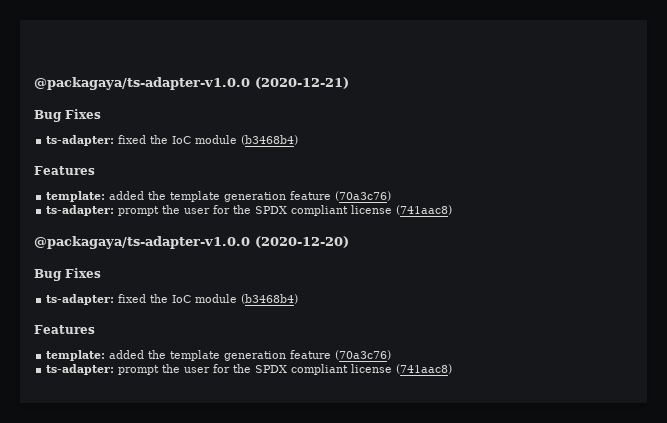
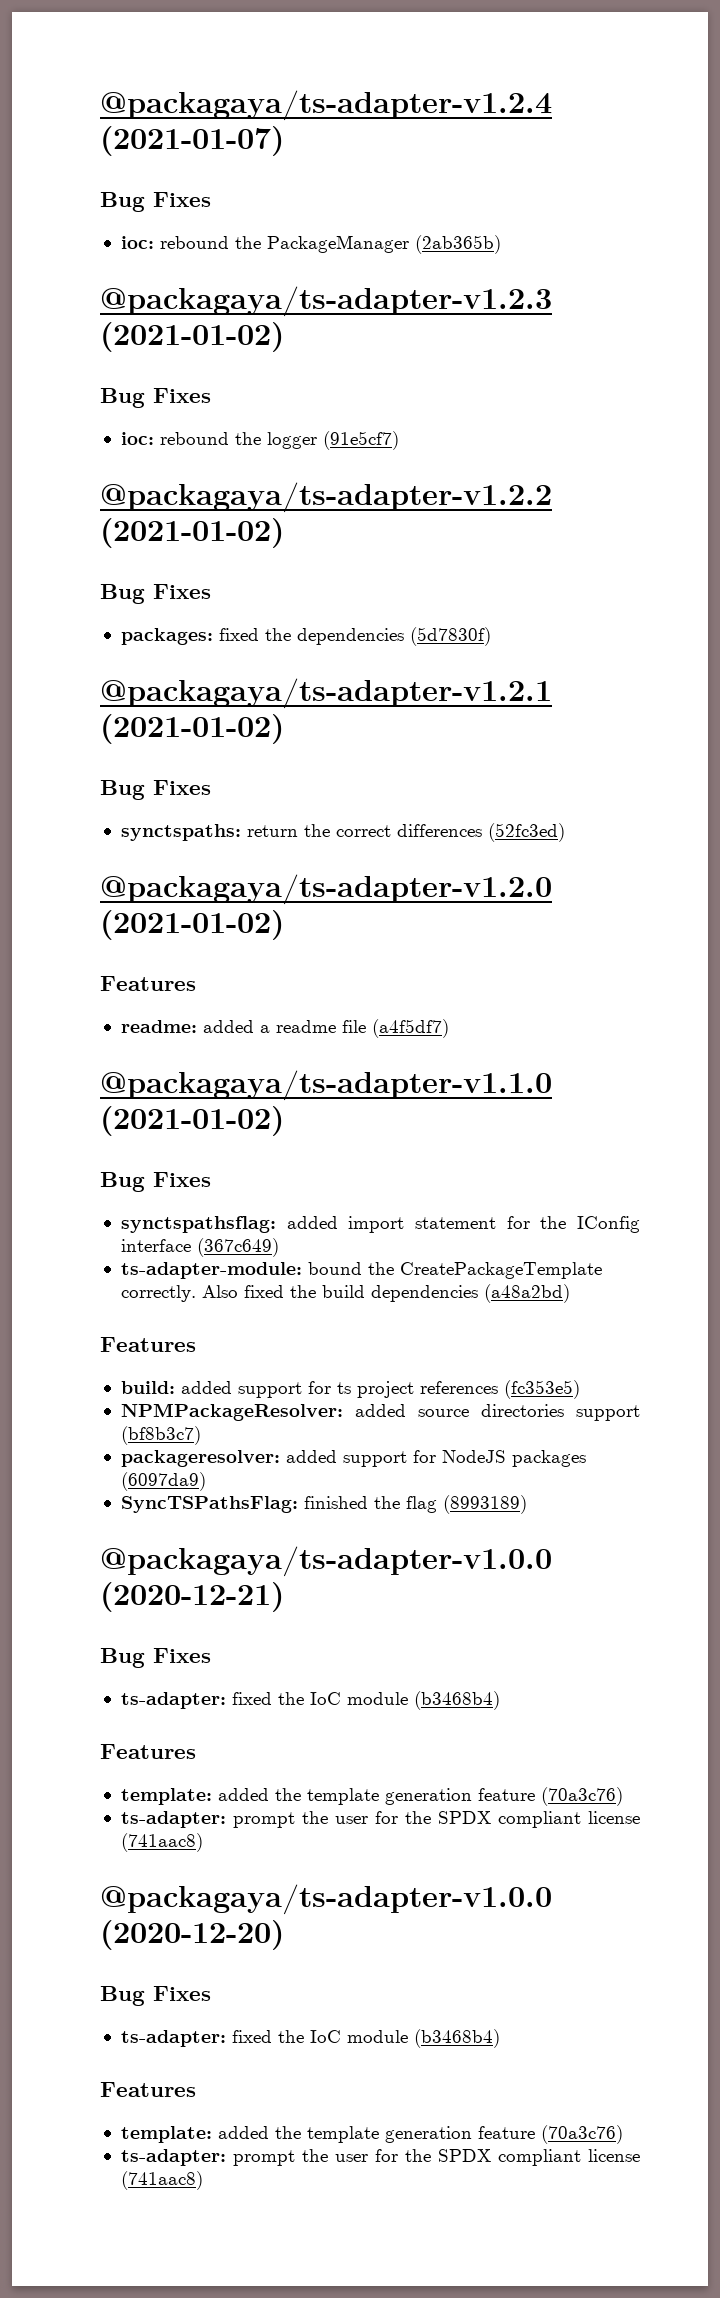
+ @packagaya/ts-adapter-v1.2.4 (2021-01-07)
+ Bug Fixes
+ ioc: rebound the PackageManager (2ab365b)
+ @packagaya/ts-adapter-v1.2.3 (2021-01-02)
+ Bug Fixes
+ ioc: rebound the logger (91e5cf7)
+ @packagaya/ts-adapter-v1.2.2 (2021-01-02)
+ Bug Fixes
+ packages: fixed the dependencies (5d7830f)
+ @packagaya/ts-adapter-v1.2.1 (2021-01-02)
+ Bug Fixes
+ synctspaths: return the correct differences (52fc3ed)
+ @packagaya/ts-adapter-v1.2.0 (2021-01-02)
+ Features
+ readme: added a readme file (a4f5df7)
+ @packagaya/ts-adapter-v1.1.0 (2021-01-02)
+ Bug Fixes
+ synctspathsflag: added import statement for the IConfig interface (367c649)
+ ts-adapter-module: bound the CreatePackageTemplate correctly. Also fixed the build dependencies (a48a2bd)
+ Features
+ build: added support for ts project references (fc353e5)
+ NPMPackageResolver: added source directories support (bf8b3c7)
+ packageresolver: added support for NodeJS packages (6097da9)
+ SyncTSPathsFlag: finished the flag (8993189)

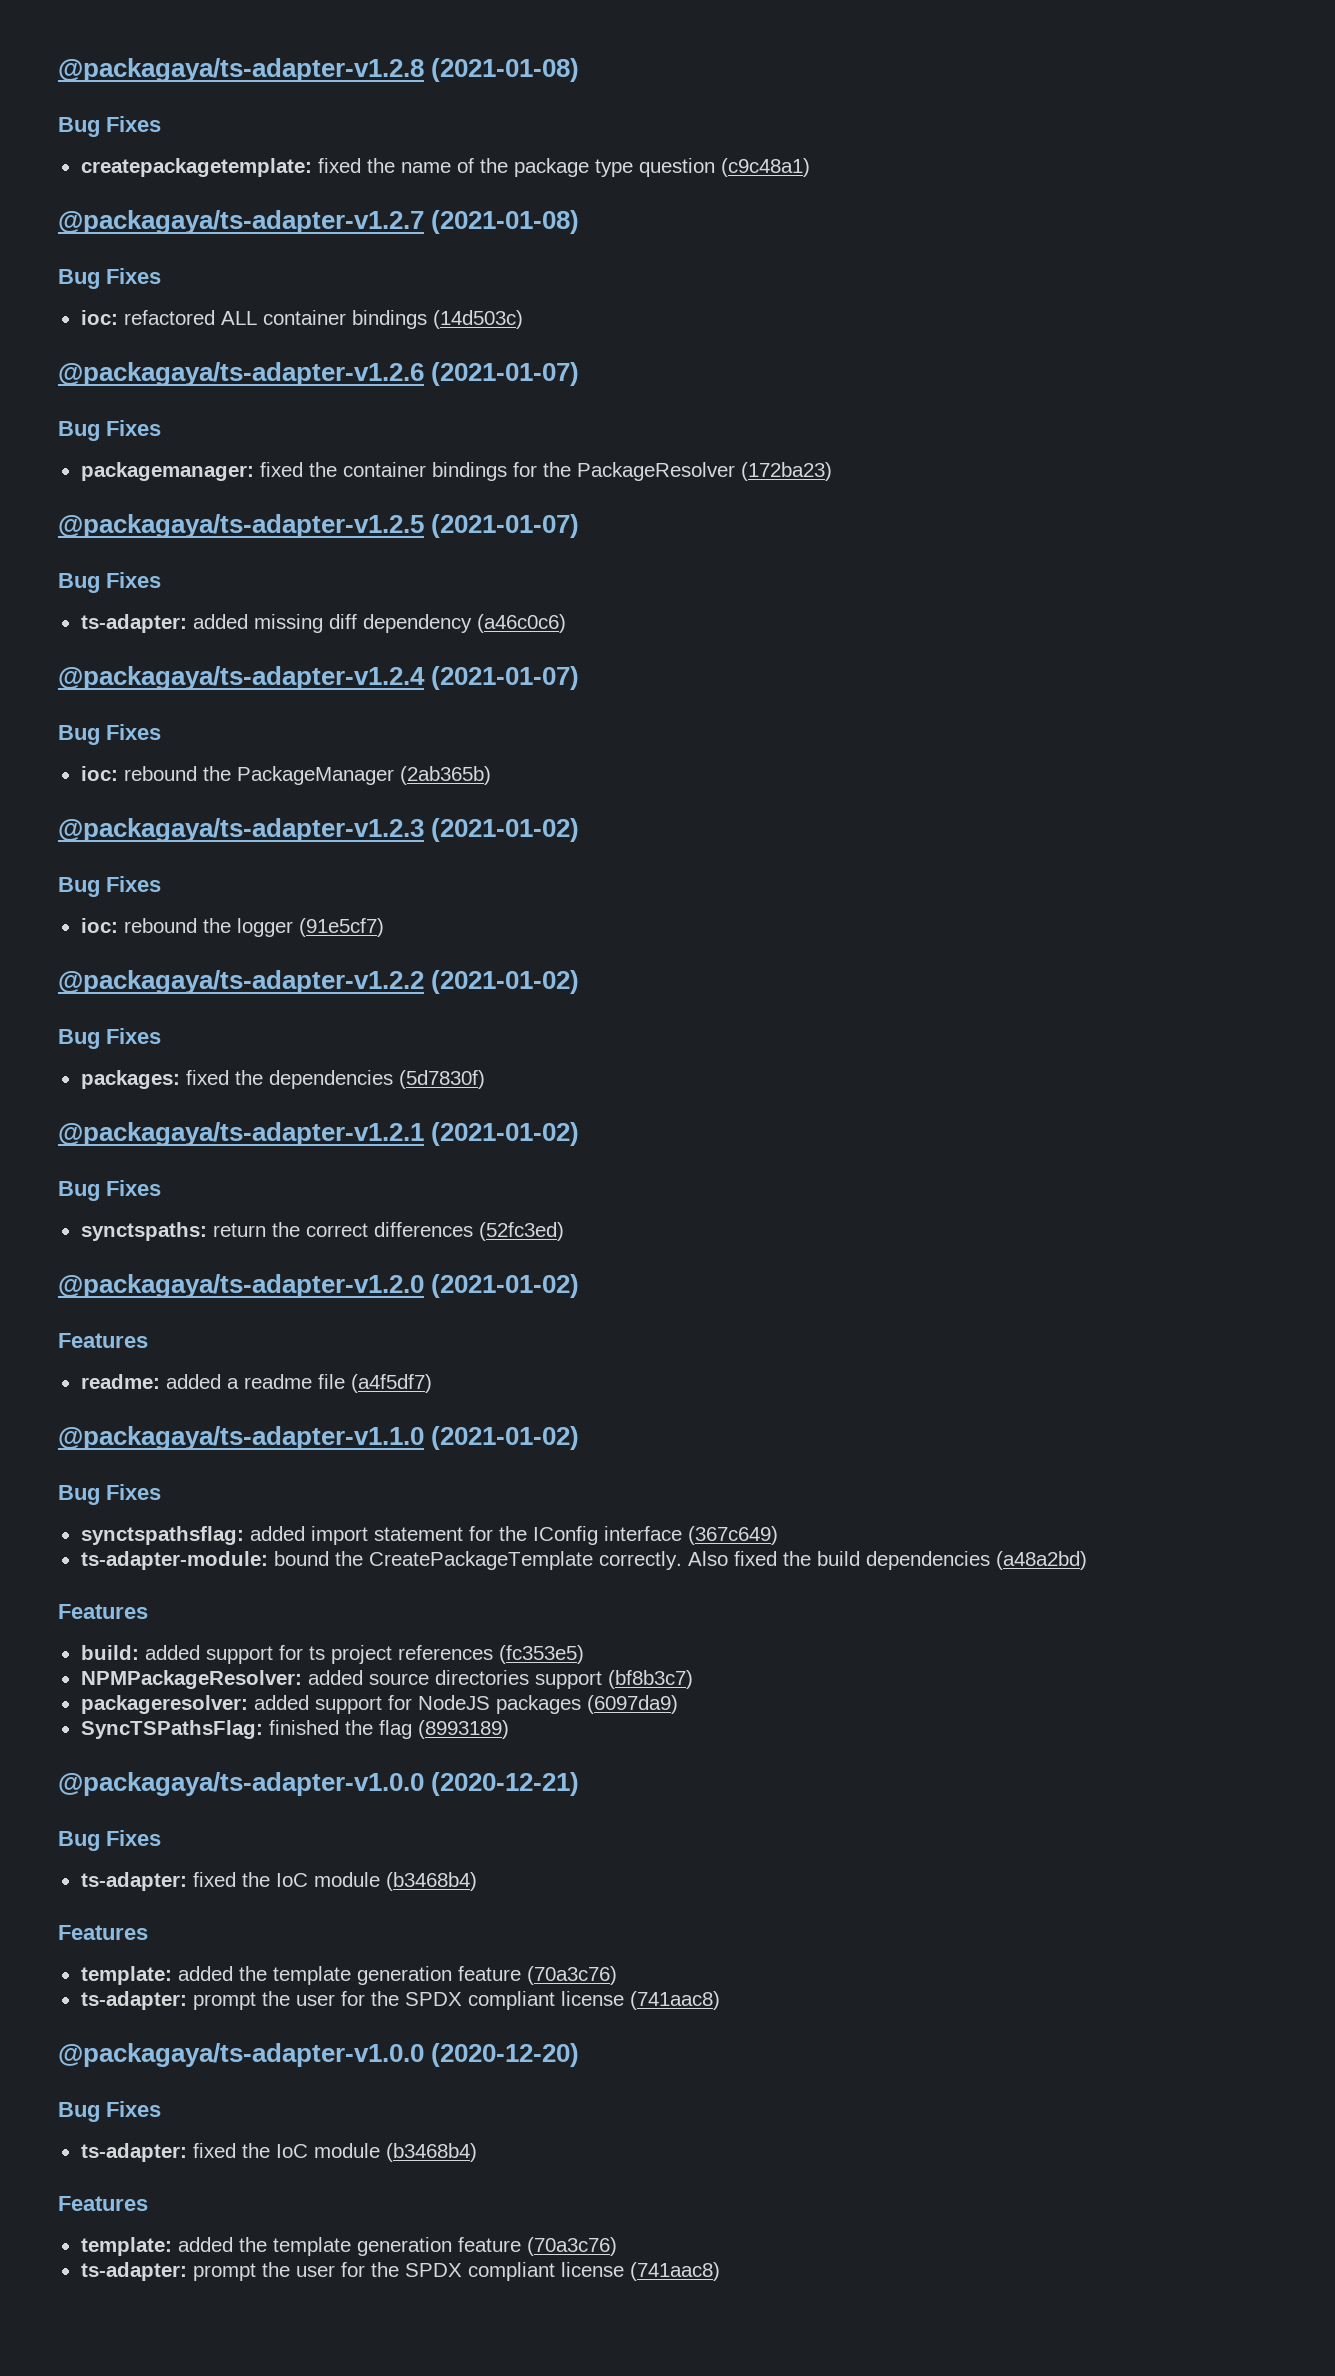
+ @packagaya/ts-adapter-v1.2.8 (2021-01-08)
+ Bug Fixes
+ createpackagetemplate: fixed the name of the package type question (c9c48a1)
+ @packagaya/ts-adapter-v1.2.7 (2021-01-08)
+ Bug Fixes
+ ioc: refactored ALL container bindings (14d503c)
+ @packagaya/ts-adapter-v1.2.6 (2021-01-07)
+ Bug Fixes
+ packagemanager: fixed the container bindings for the PackageResolver (172ba23)
+ @packagaya/ts-adapter-v1.2.5 (2021-01-07)
+ Bug Fixes
+ ts-adapter: added missing diff dependency (a46c0c6)

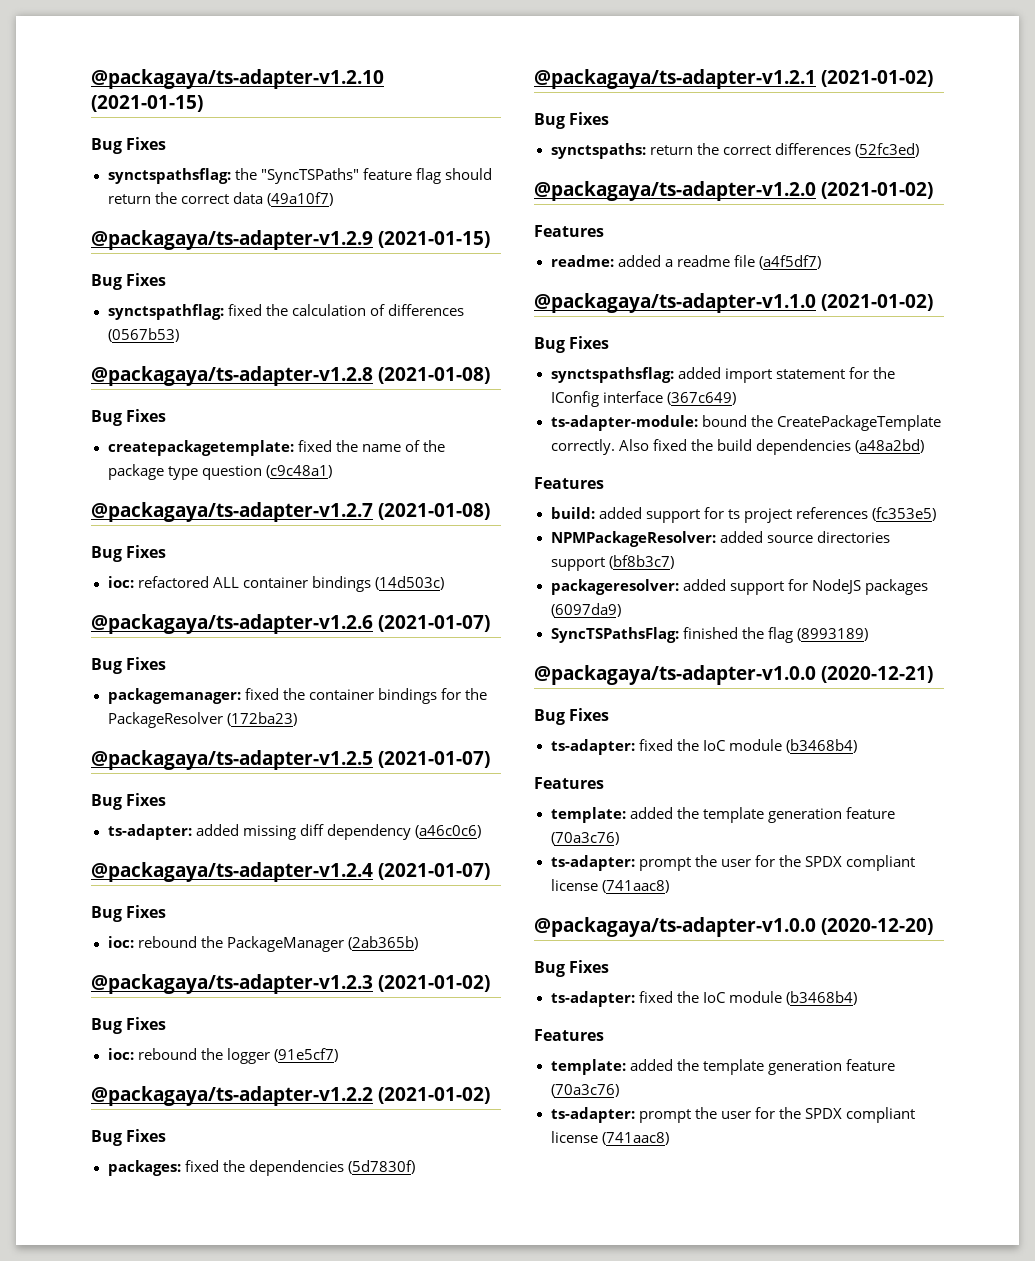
+ @packagaya/ts-adapter-v1.2.10 (2021-01-15)
+ Bug Fixes
+ synctspathsflag: the "SyncTSPaths" feature flag should return the correct data (49a10f7)
+ @packagaya/ts-adapter-v1.2.9 (2021-01-15)
+ Bug Fixes
+ synctspathflag: fixed the calculation of differences (0567b53)

